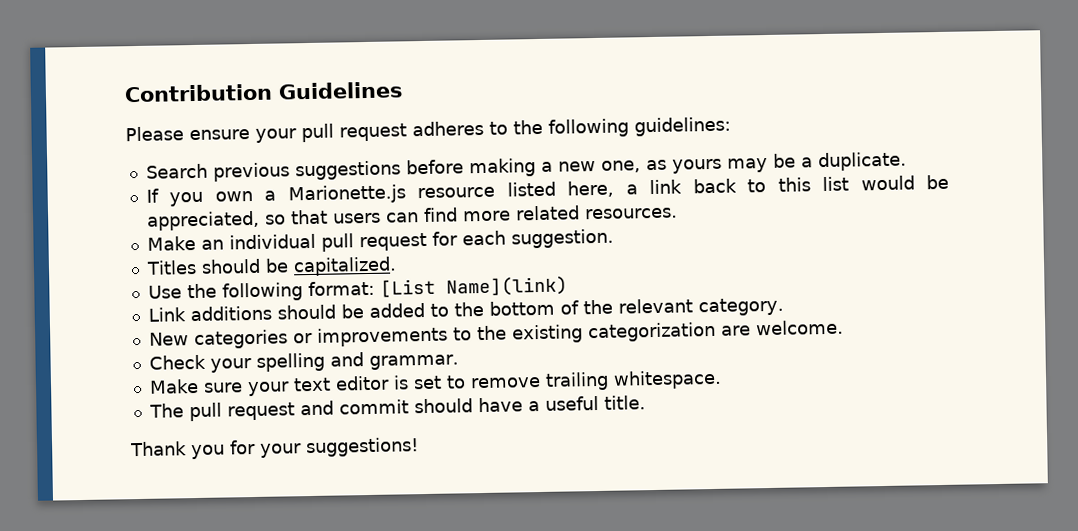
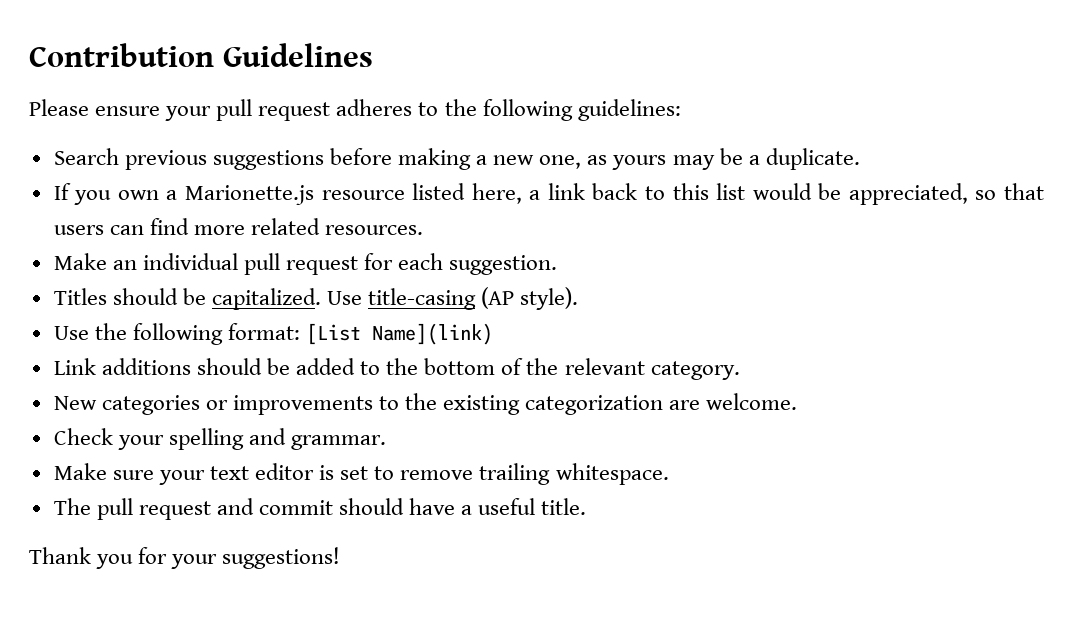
+ Use title-casing (AP style).

